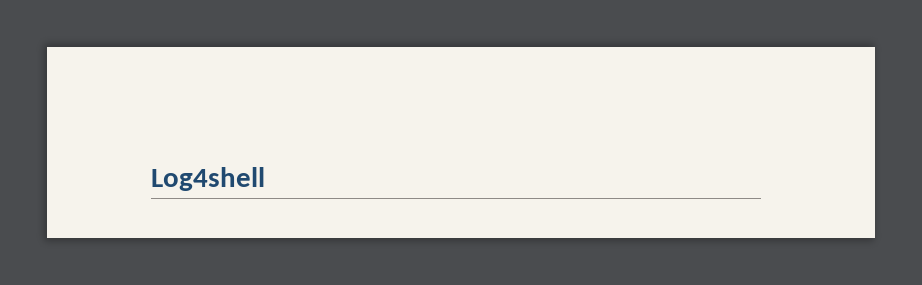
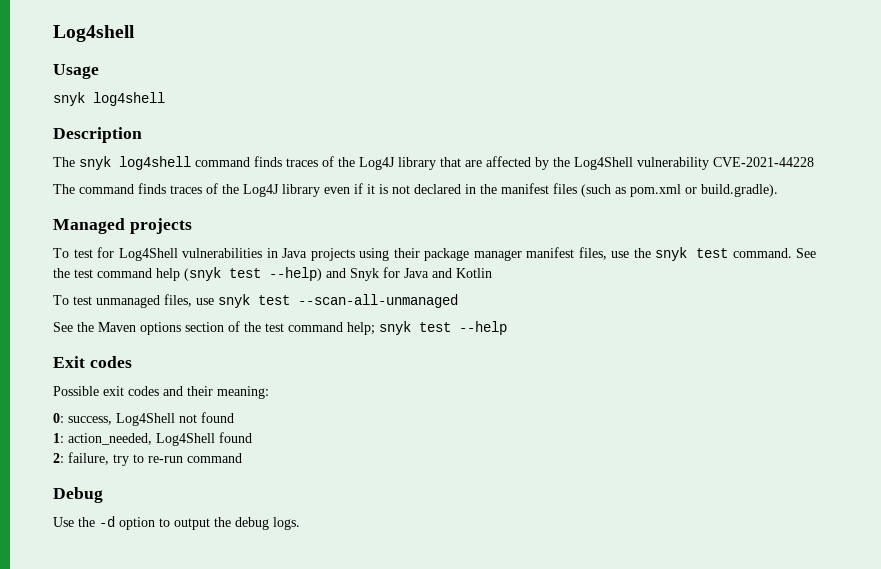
+ Usage
+ snyk log4shell
+ Description
+ The snyk log4shell command finds traces of the Log4J library that are affected by the Log4Shell vulnerability CVE-2021-44228
+ The command finds traces of the Log4J library even if it is not declared in the manifest files (such as pom.xml or build.gradle).
+ Managed projects
+ To test for Log4Shell vulnerabilities in Java projects using their package manager manifest files, use the snyk test command. See the test command help (snyk test --help) and Snyk for Java and Kotlin
+ To test unmanaged files, use snyk test --scan-all-unmanaged
+ See the Maven options section of the test command help; snyk test --help
+ Exit codes
+ Possible exit codes and their meaning:
+ 0: success, Log4Shell not found
+ 1: action_needed, Log4Shell found
+ 2: failure, try to re-run command
+ Debug
+ Use the -d option to output the debug logs.

